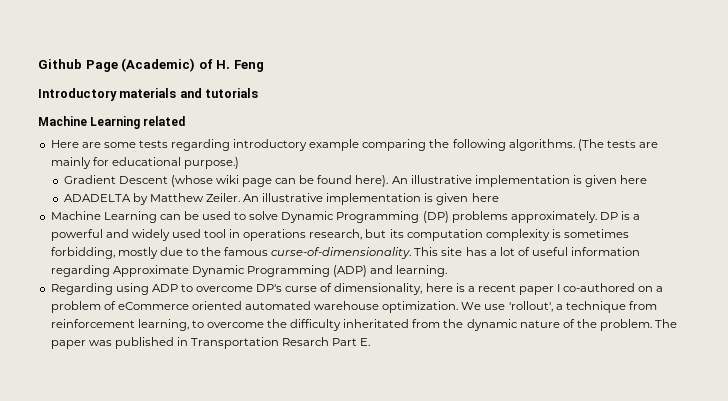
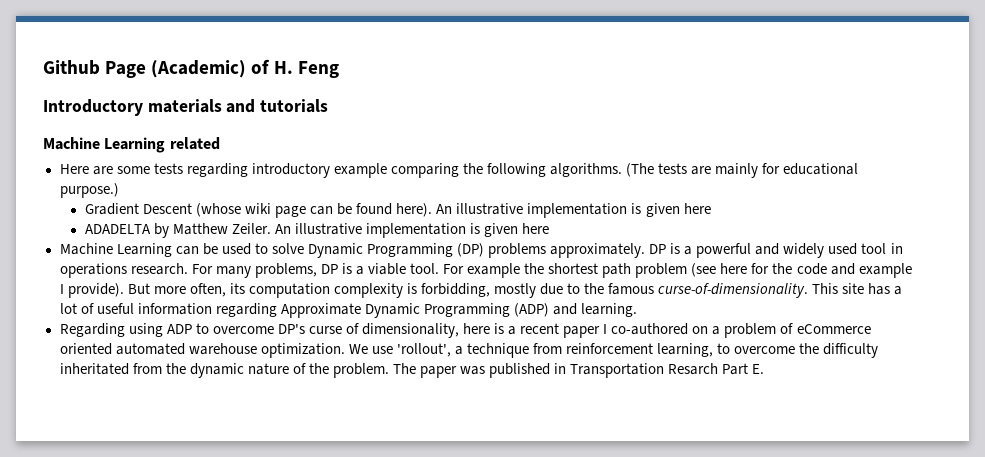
- DP is a powerful and widely used tool in operations research, but its computation complexity is sometimes forbidding, mostly due to the famous curse-of-dimensionality.
+ DP is a powerful and widely used tool in operations research. For many problems, DP is a viable tool. For example the shortest path problem (see here for the code and example I provide). But more often, its computation complexity is forbidding, mostly due to the famous curse-of-dimensionality.

